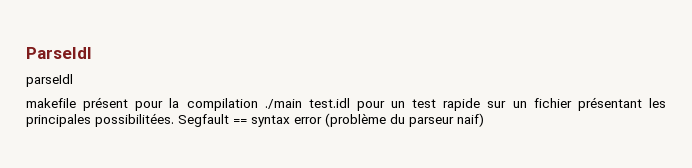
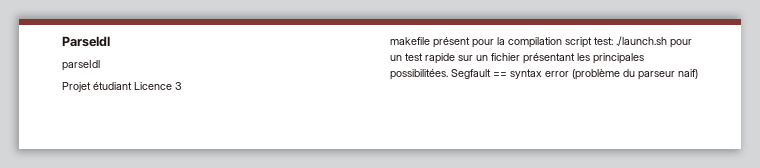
+ Projet étudiant Licence 3
- makefile présent pour la compilation ./main test.idl pour un test rapide sur un fichier présentant les principales possibilitées.
+ makefile présent pour la compilation script test: ./launch.sh pour un test rapide sur un fichier présentant les principales possibilitées.

